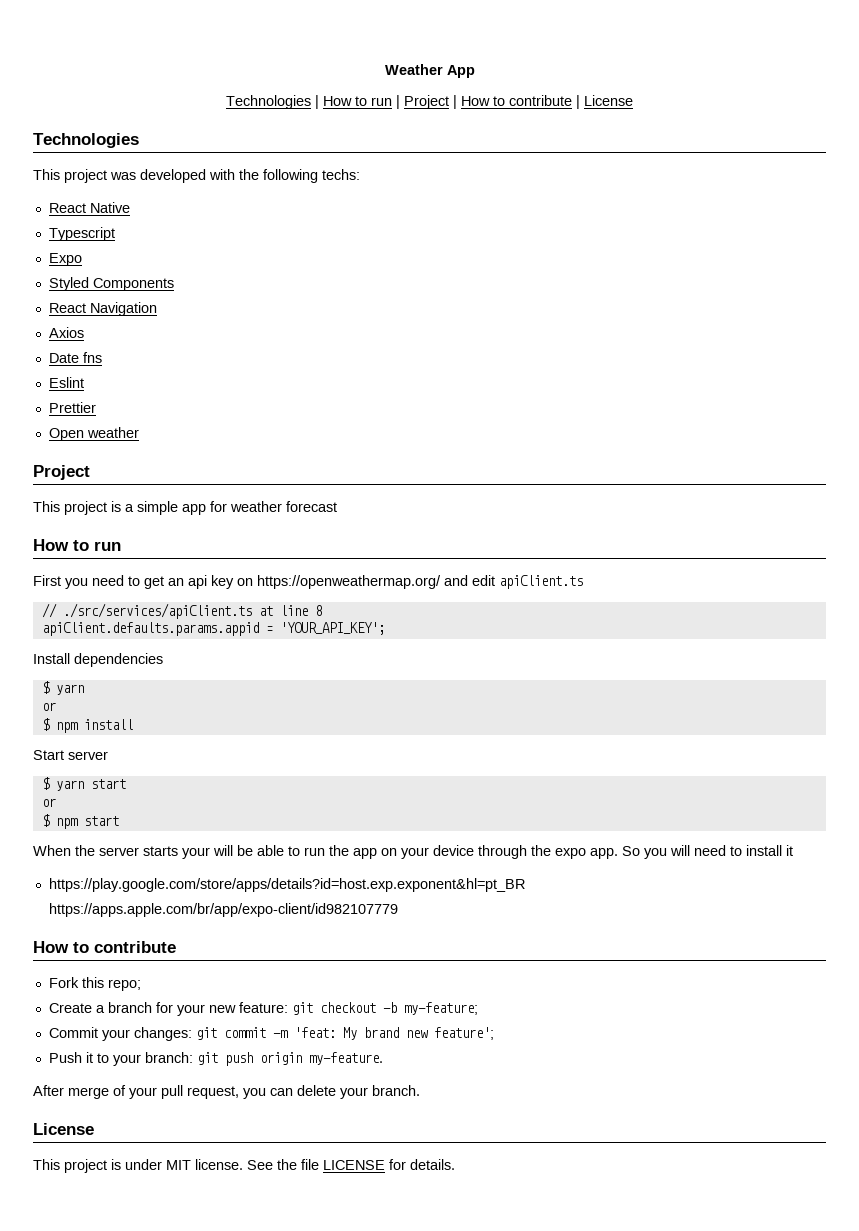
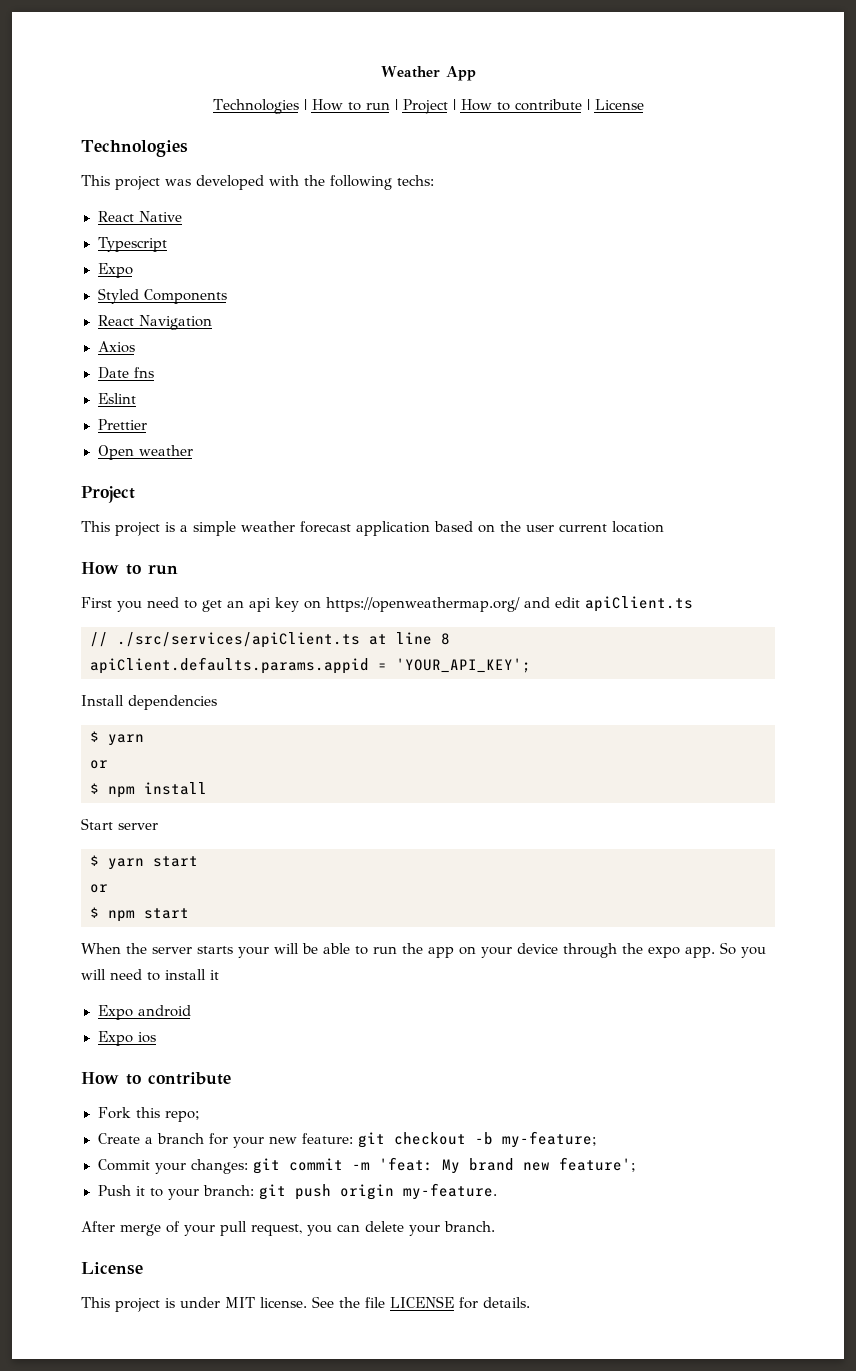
- This project is a simple app for weather forecast
+ This project is a simple weather forecast application based on the user current location
- https://play.google.com/store/apps/details?id=host.exp.exponent&hl=pt_BR https://apps.apple.com/br/app/expo-client/id982107779
+ Expo android
+ Expo ios

